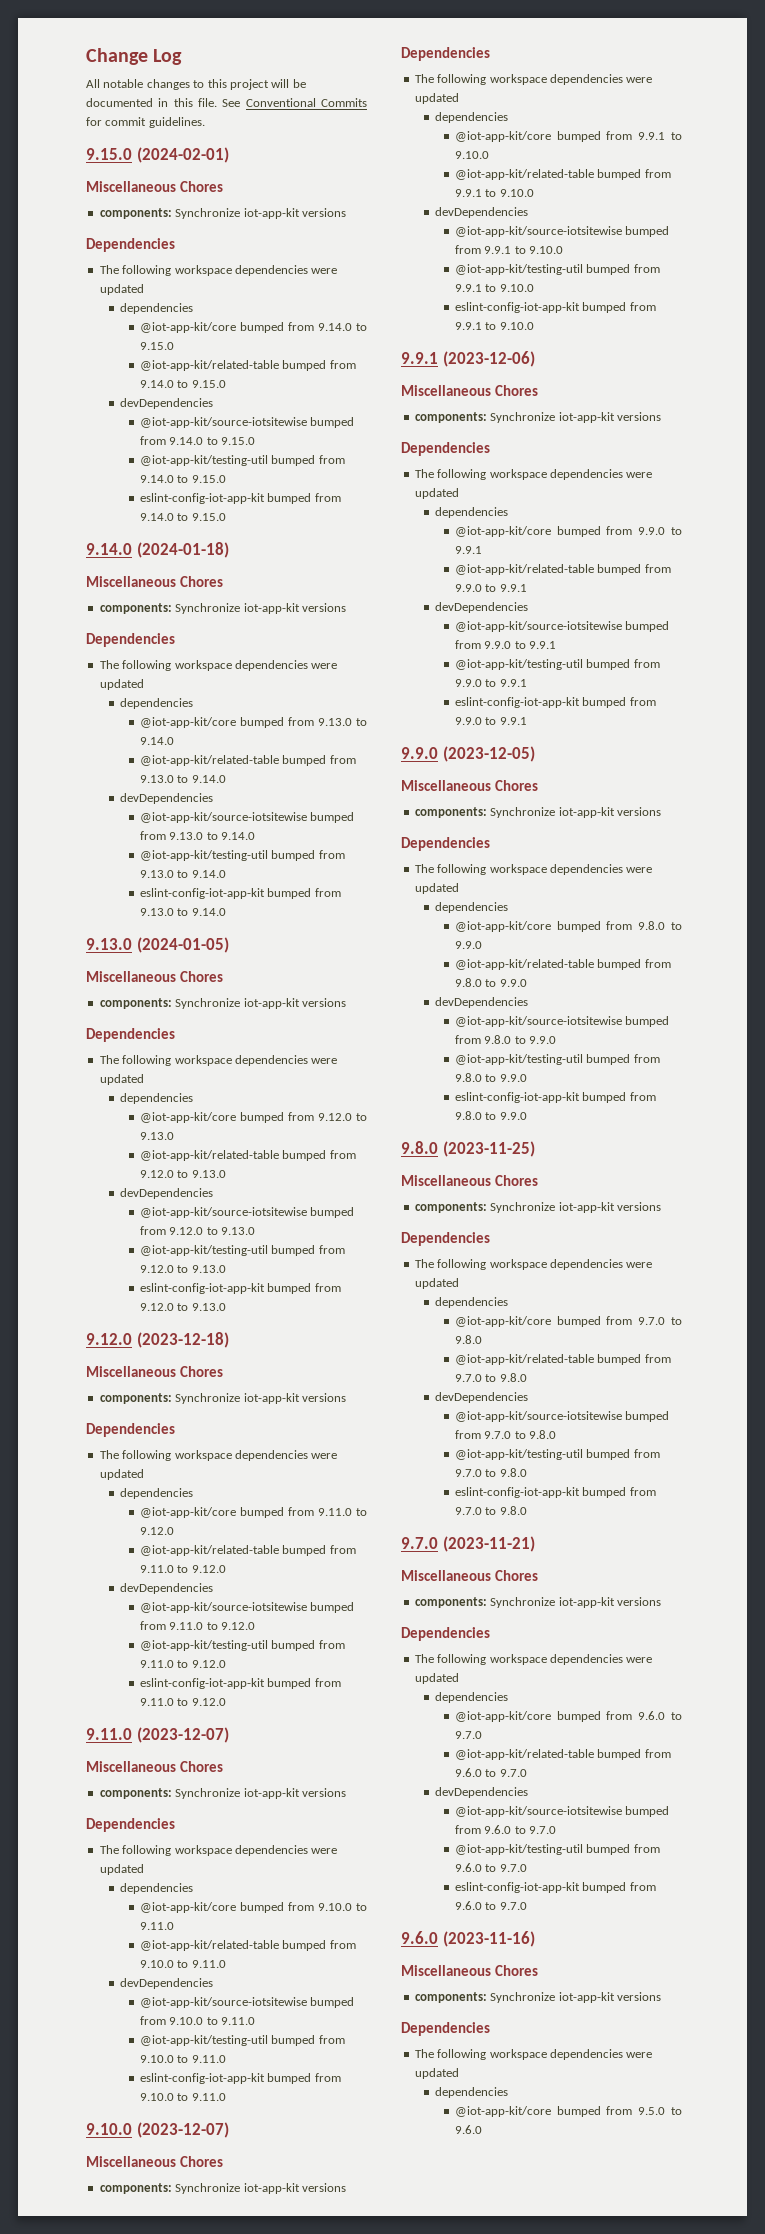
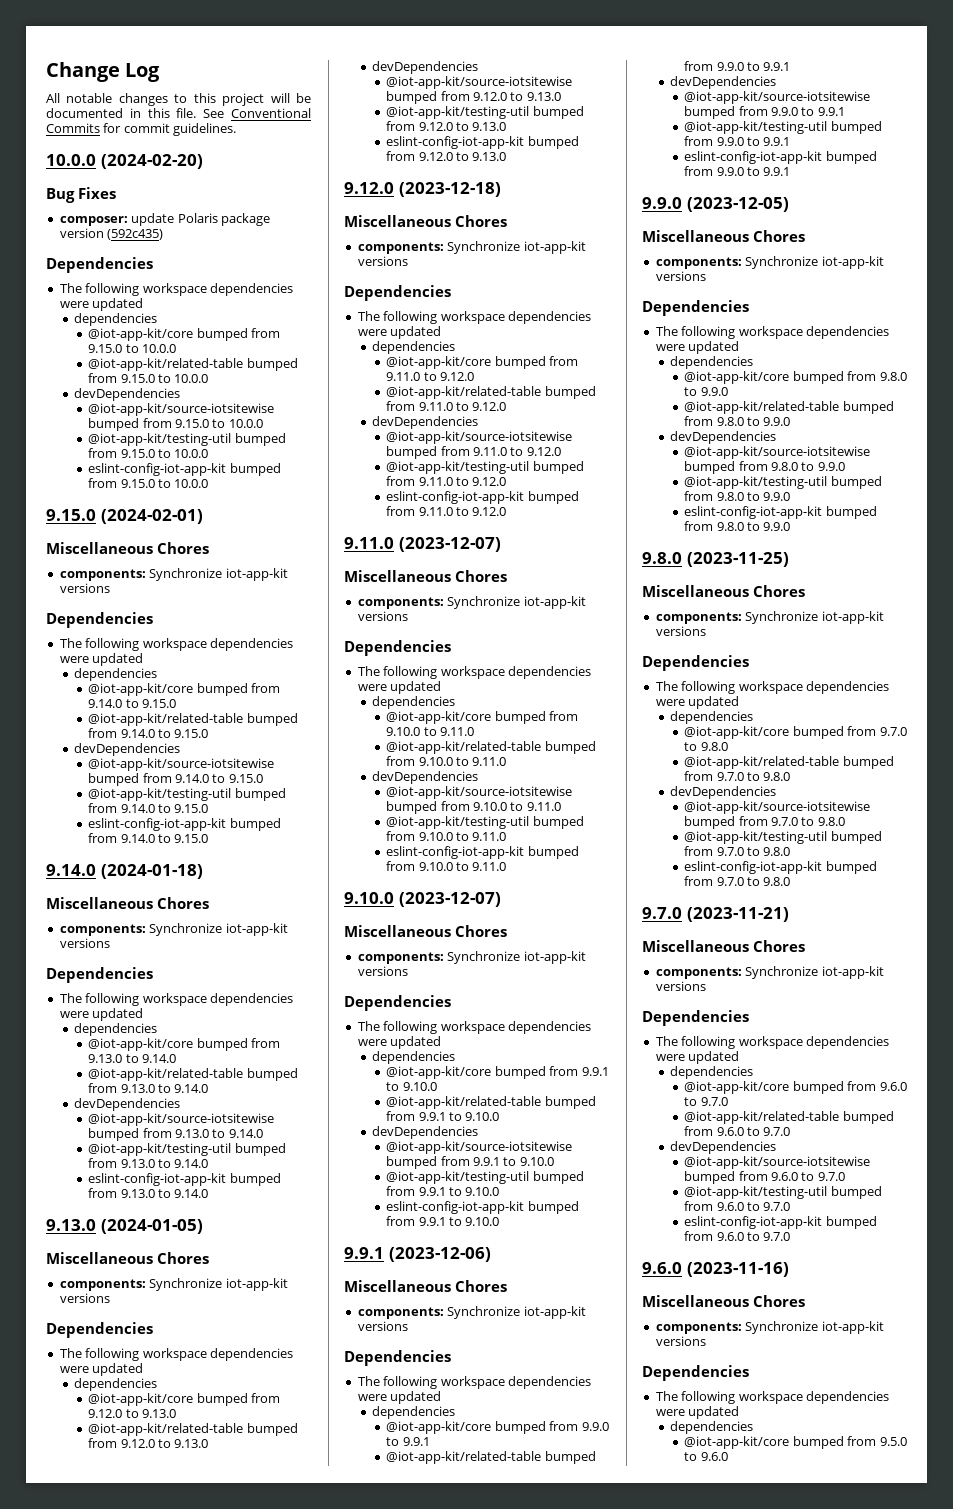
+ 10.0.0 (2024-02-20)
+ Bug Fixes
+ composer: update Polaris package version (592c435)
+ Dependencies
+ The following workspace dependencies were updated
+ dependencies
+ @iot-app-kit/core bumped from 9.15.0 to 10.0.0
+ @iot-app-kit/related-table bumped from 9.15.0 to 10.0.0
+ devDependencies
+ @iot-app-kit/source-iotsitewise bumped from 9.15.0 to 10.0.0
+ @iot-app-kit/testing-util bumped from 9.15.0 to 10.0.0
+ eslint-config-iot-app-kit bumped from 9.15.0 to 10.0.0

